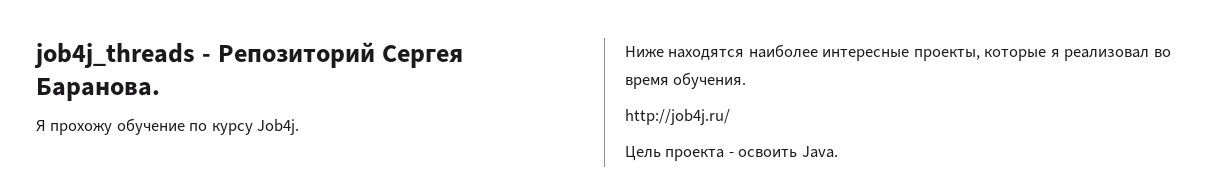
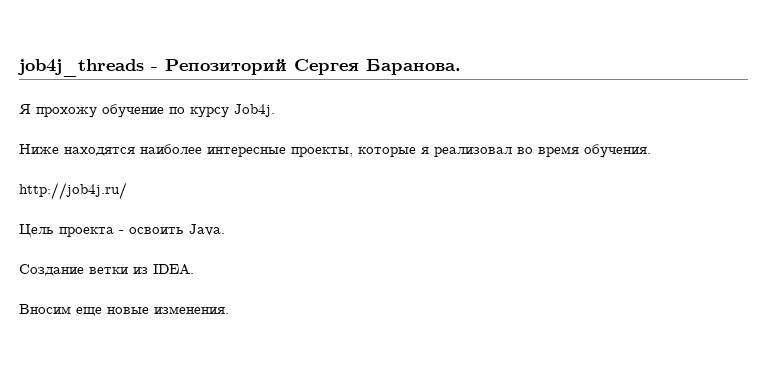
+ Создание ветки из IDEA.
+ Вносим еще новые изменения.

